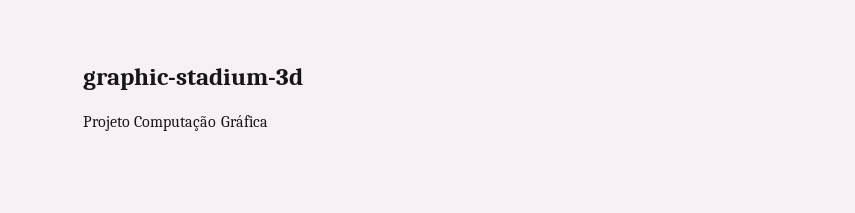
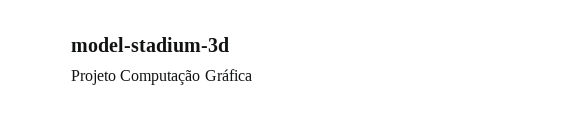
- graphic-stadium-3d
+ model-stadium-3d

